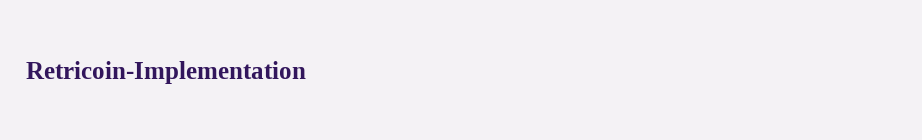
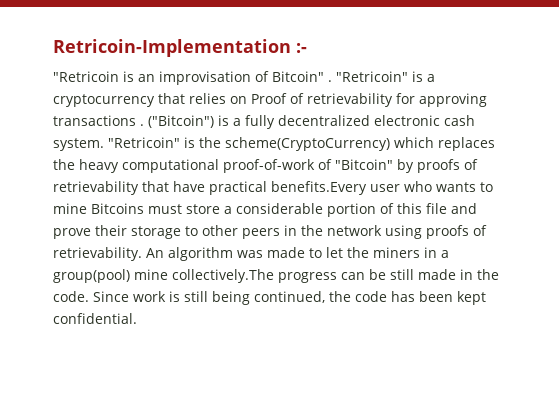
- Retricoin-Implementation
+ Retricoin-Implementation :-
+ "Retricoin is an improvisation of Bitcoin" . "Retricoin" is a cryptocurrency that relies on Proof of retrievability for approving transactions . ("Bitcoin") is a fully decentralized electronic cash system. "Retricoin" is the scheme(CryptoCurrency) which replaces the heavy computational proof-of-work of "Bitcoin" by proofs of retrievability that have practical benefits.Every user who wants to mine Bitcoins must store a considerable portion of this file and prove their storage to other peers in the network using proofs of retrievability. An algorithm was made to let the miners in a group(pool) mine collectively.The progress can be still made in the code. Since work is still being continued, the code has been kept confidential.

